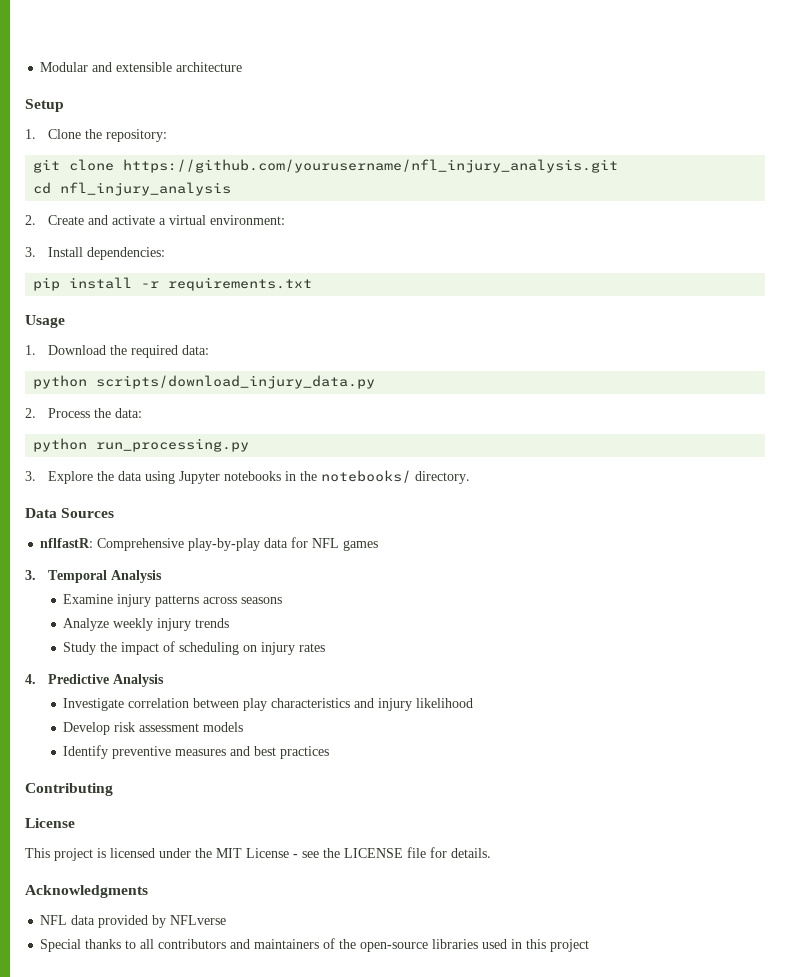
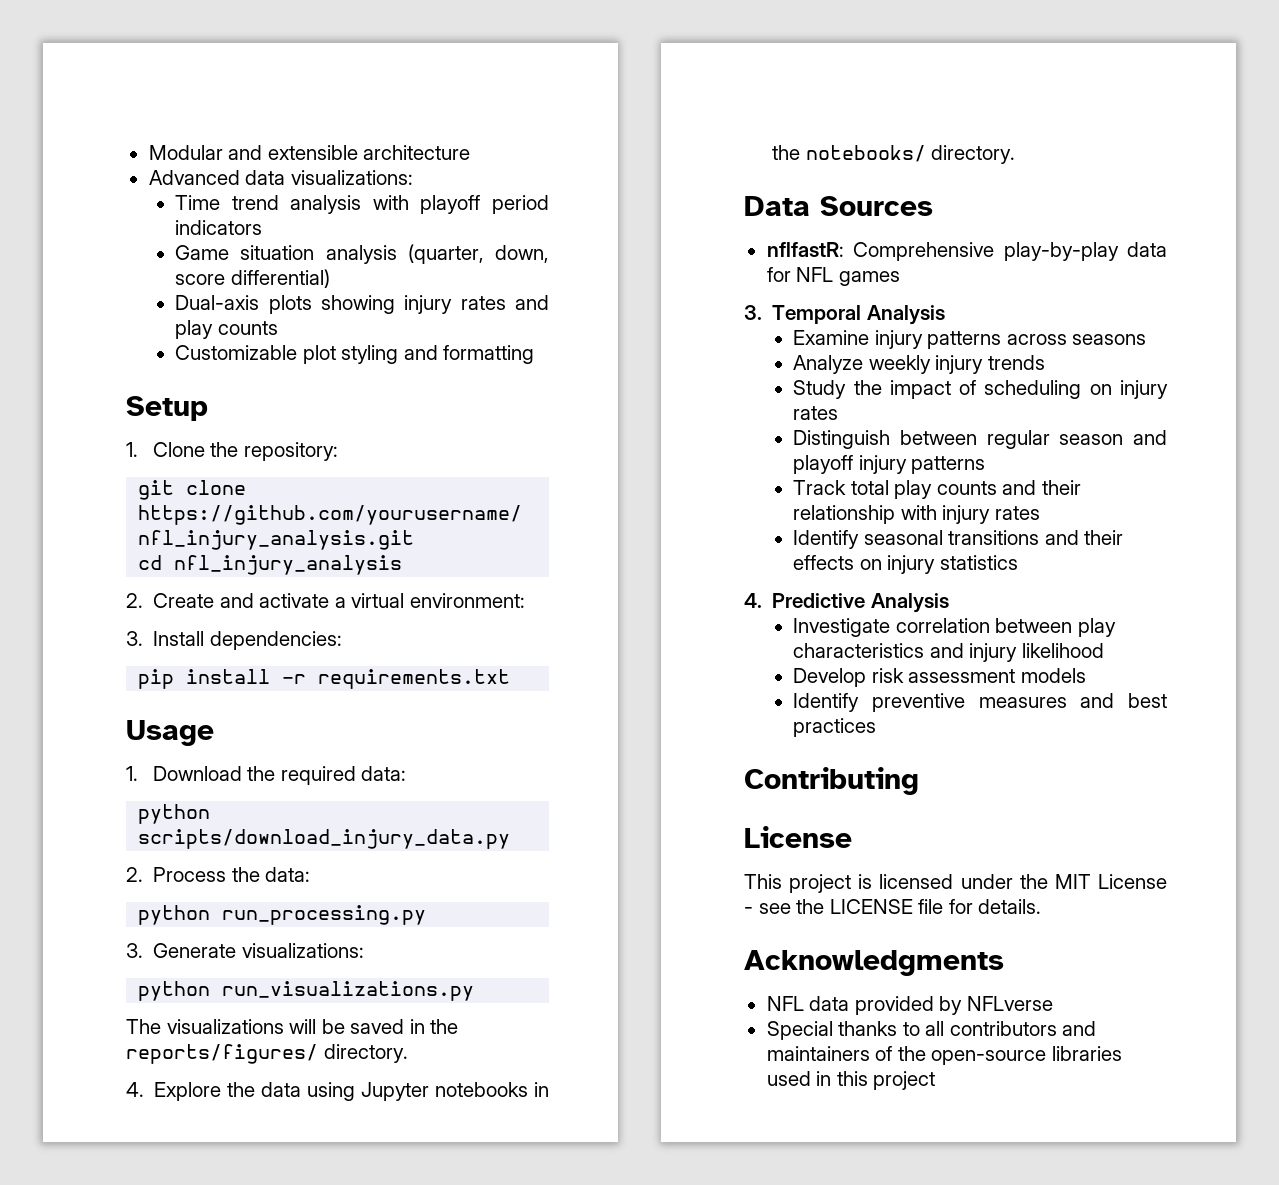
+ Advanced data visualizations:
+ Time trend analysis with playoff period indicators
+ Game situation analysis (quarter, down, score differential)
+ Dual-axis plots showing injury rates and play counts
+ Customizable plot styling and formatting
- 3. Explore the data using Jupyter notebooks in the notebooks/ directory.
+ 3. Generate visualizations:
+ python run_visualizations.py
+ The visualizations will be saved in the reports/figures/ directory.
+ 4. Explore the data using Jupyter notebooks in the notebooks/ directory.
+ Distinguish between regular season and playoff injury patterns
+ Track total play counts and their relationship with injury rates
+ Identify seasonal transitions and their effects on injury statistics

